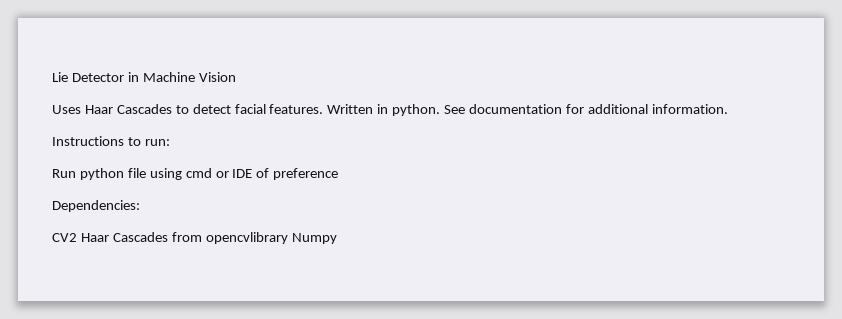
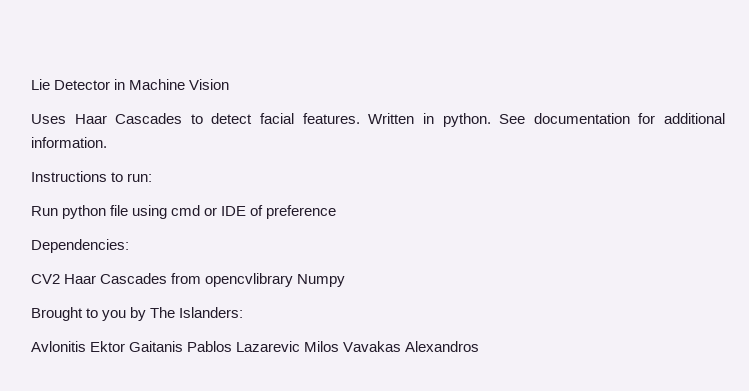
+ Brought to you by The Islanders:
+ Avlonitis Ektor Gaitanis Pablos Lazarevic Milos Vavakas Alexandros

